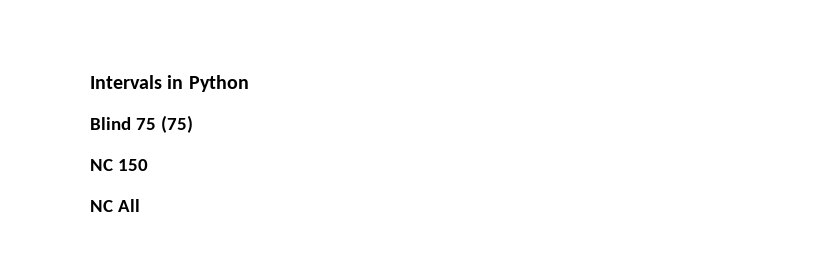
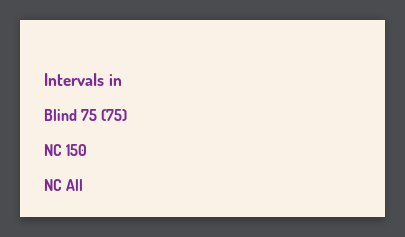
- Intervals in Python
+ Intervals in

